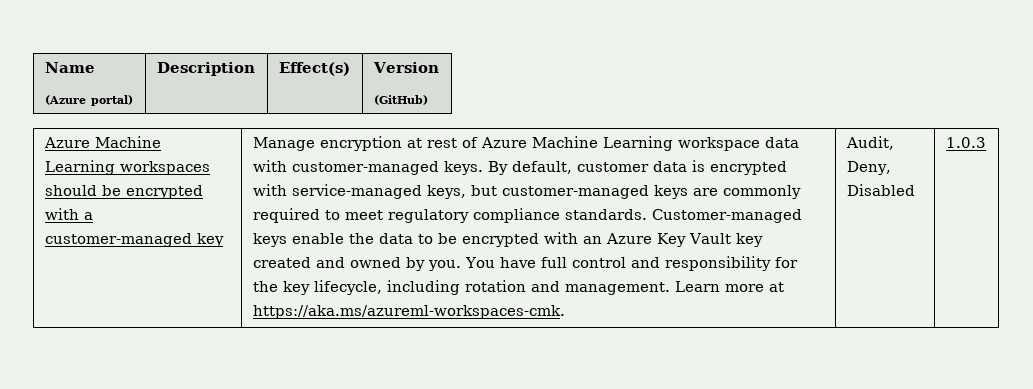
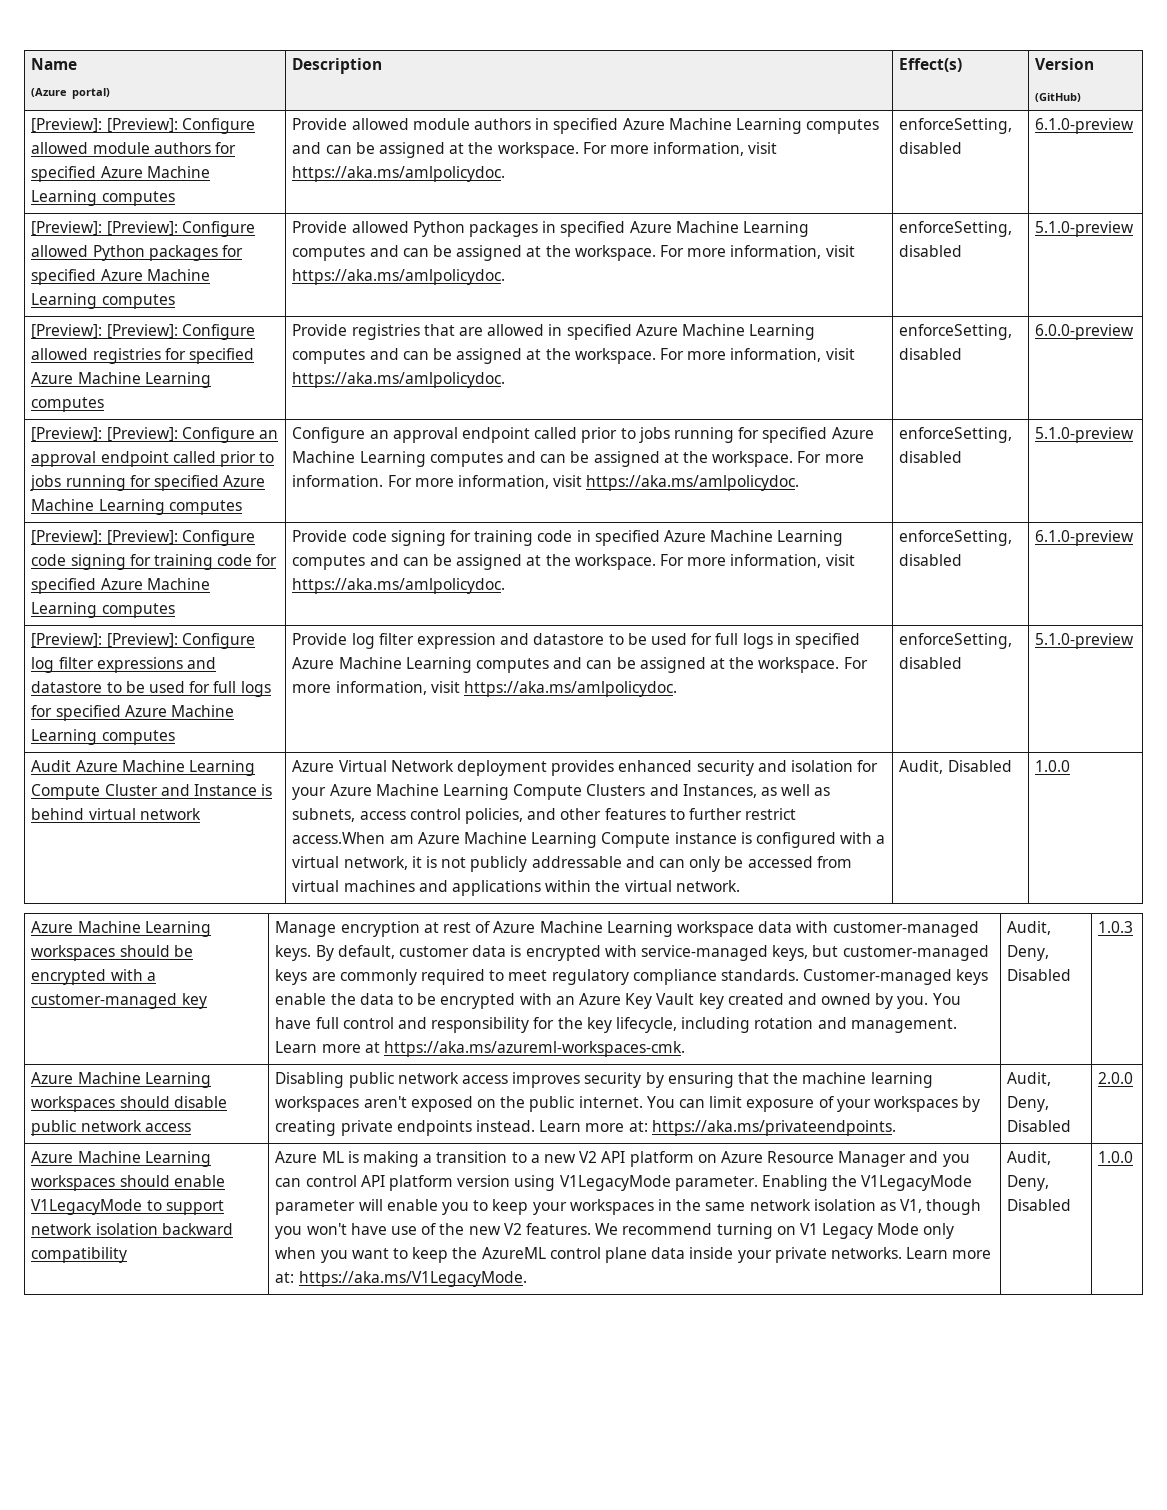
+ [Preview]: [Preview]: Configure allowed module authors for specified Azure Machine Learning computes | Provide allowed module authors in specified Azure Machine Learning computes and can be assigned at the workspace. For more information, visit https://aka.ms/amlpolicydoc. | enforceSetting, disabled | 6.1.0-preview
+ [Preview]: [Preview]: Configure allowed Python packages for specified Azure Machine Learning computes | Provide allowed Python packages in specified Azure Machine Learning computes and can be assigned at the workspace. For more information, visit https://aka.ms/amlpolicydoc. | enforceSetting, disabled | 5.1.0-preview
+ [Preview]: [Preview]: Configure allowed registries for specified Azure Machine Learning computes | Provide registries that are allowed in specified Azure Machine Learning computes and can be assigned at the workspace. For more information, visit https://aka.ms/amlpolicydoc. | enforceSetting, disabled | 6.0.0-preview
+ [Preview]: [Preview]: Configure an approval endpoint called prior to jobs running for specified Azure Machine Learning computes | Configure an approval endpoint called prior to jobs running for specified Azure Machine Learning computes and can be assigned at the workspace. For more information. For more information, visit https://aka.ms/amlpolicydoc. | enforceSetting, disabled | 5.1.0-preview
+ [Preview]: [Preview]: Configure code signing for training code for specified Azure Machine Learning computes | Provide code signing for training code in specified Azure Machine Learning computes and can be assigned at the workspace. For more information, visit https://aka.ms/amlpolicydoc. | enforceSetting, disabled | 6.1.0-preview
+ [Preview]: [Preview]: Configure log filter expressions and datastore to be used for full logs for specified Azure Machine Learning computes | Provide log filter expression and datastore to be used for full logs in specified Azure Machine Learning computes and can be assigned at the workspace. For more information, visit https://aka.ms/amlpolicydoc. | enforceSetting, disabled | 5.1.0-preview
+ Audit Azure Machine Learning Compute Cluster and Instance is behind virtual network | Azure Virtual Network deployment provides enhanced security and isolation for your Azure Machine Learning Compute Clusters and Instances, as well as subnets, access control policies, and other features to further restrict access.When am Azure Machine Learning Compute instance is configured with a virtual network, it is not publicly addressable and can only be accessed from virtual machines and applications within the virtual network. | Audit, Disabled | 1.0.0
+ Azure Machine Learning workspaces should disable public network access | Disabling public network access improves security by ensuring that the machine learning workspaces aren't exposed on the public internet. You can limit exposure of your workspaces by creating private endpoints instead. Learn more at: https://aka.ms/privateendpoints. | Audit, Deny, Disabled | 2.0.0
+ Azure Machine Learning workspaces should enable V1LegacyMode to support network isolation backward compatibility | Azure ML is making a transition to a new V2 API platform on Azure Resource Manager and you can control API platform version using V1LegacyMode parameter. Enabling the V1LegacyMode parameter will enable you to keep your workspaces in the same network isolation as V1, though you won't have use of the new V2 features. We recommend turning on V1 Legacy Mode only when you want to keep the AzureML control plane data inside your private networks. Learn more at: https://aka.ms/V1LegacyMode. | Audit, Deny, Disabled | 1.0.0

